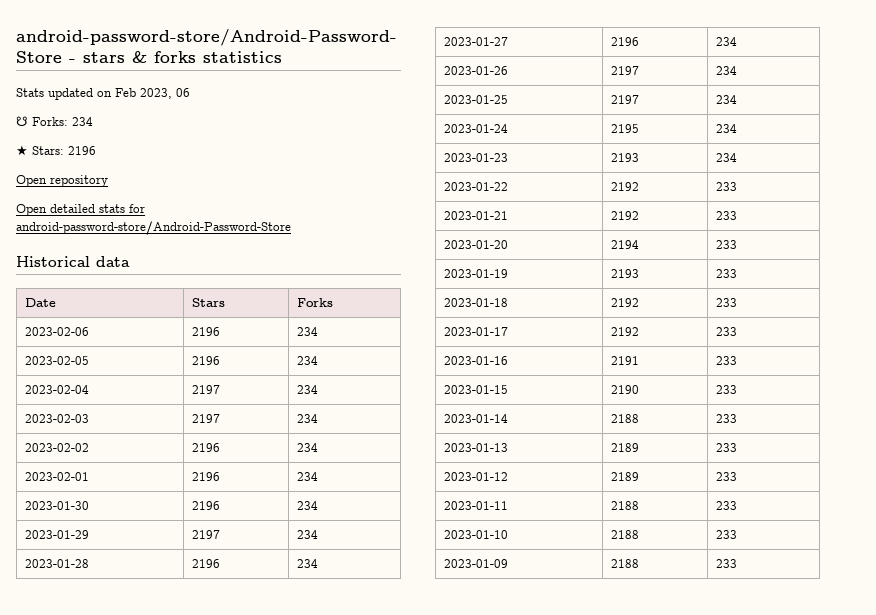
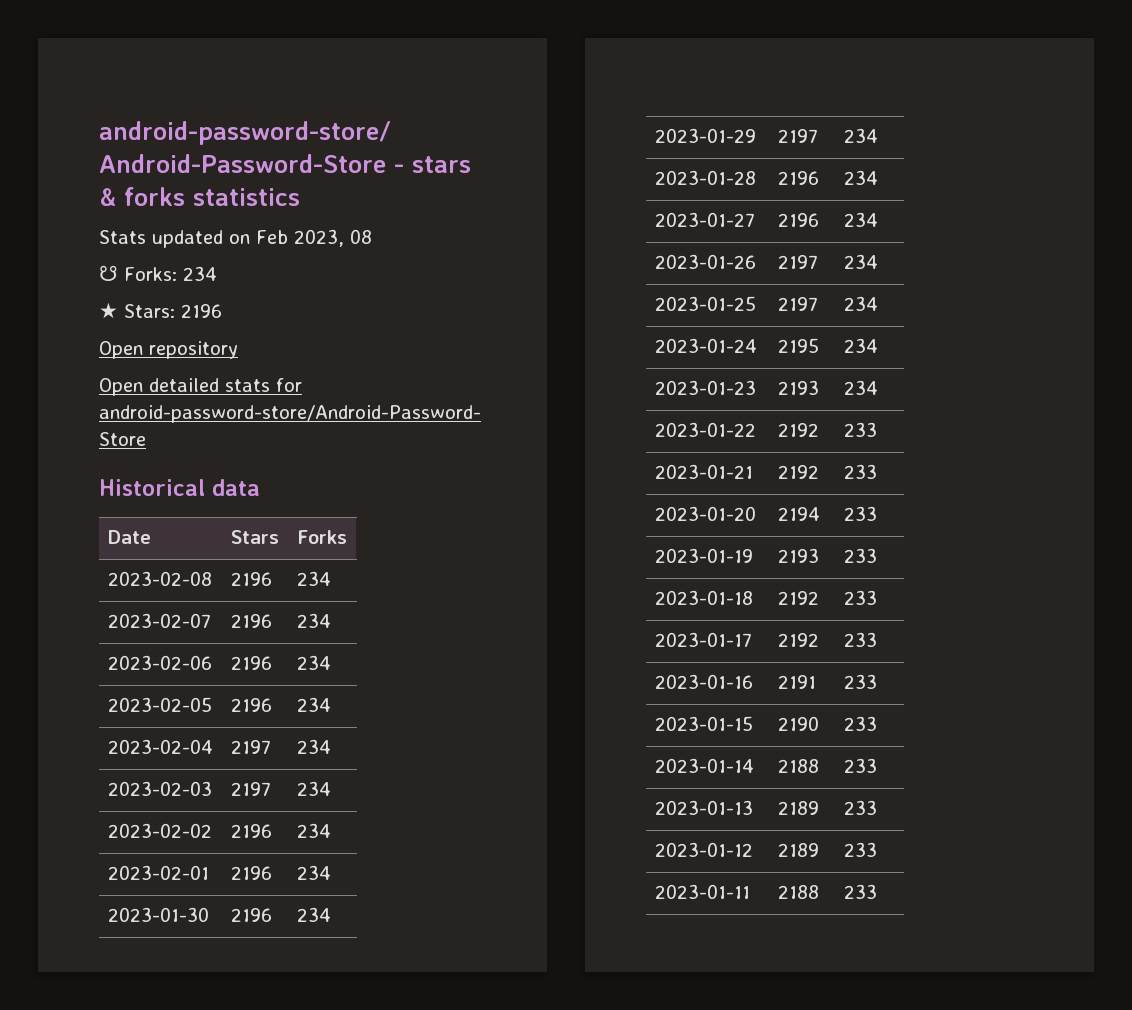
- Stats updated on Feb 2023, 06
+ Stats updated on Feb 2023, 08
+ 2023-02-08 | 2196 | 234
+ 2023-02-07 | 2196 | 234
- 2023-01-10 | 2188 | 233
- 2023-01-09 | 2188 | 233

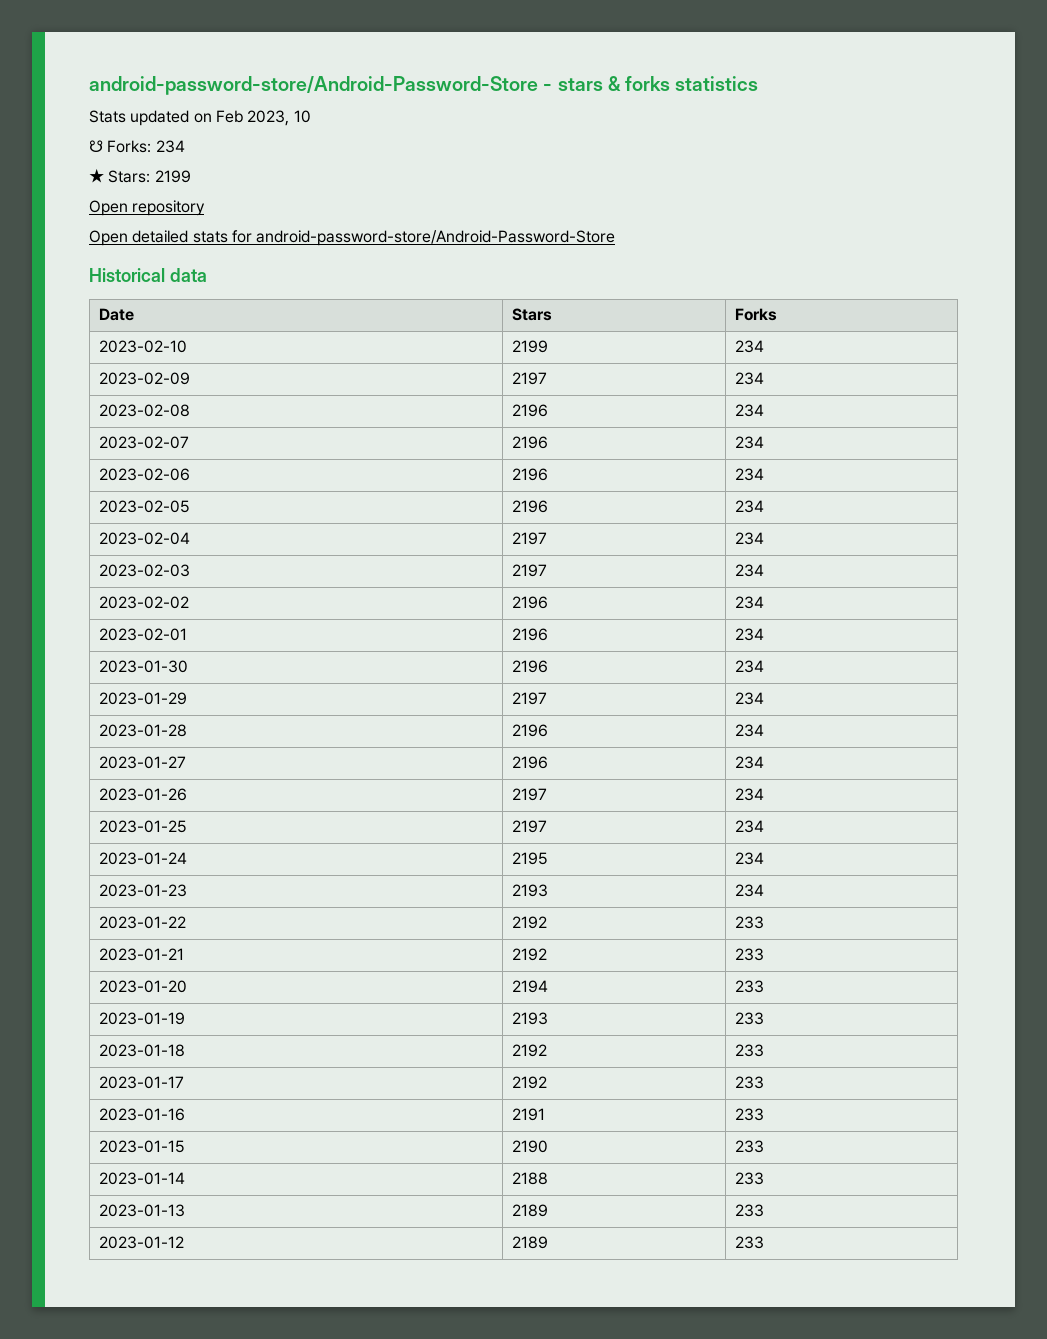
- Stats updated on Feb 2023, 08
+ Stats updated on Feb 2023, 10
- ★ Stars: 2196
+ ★ Stars: 2199
+ 2023-02-10 | 2199 | 234
+ 2023-02-09 | 2197 | 234
- 2023-01-11 | 2188 | 233

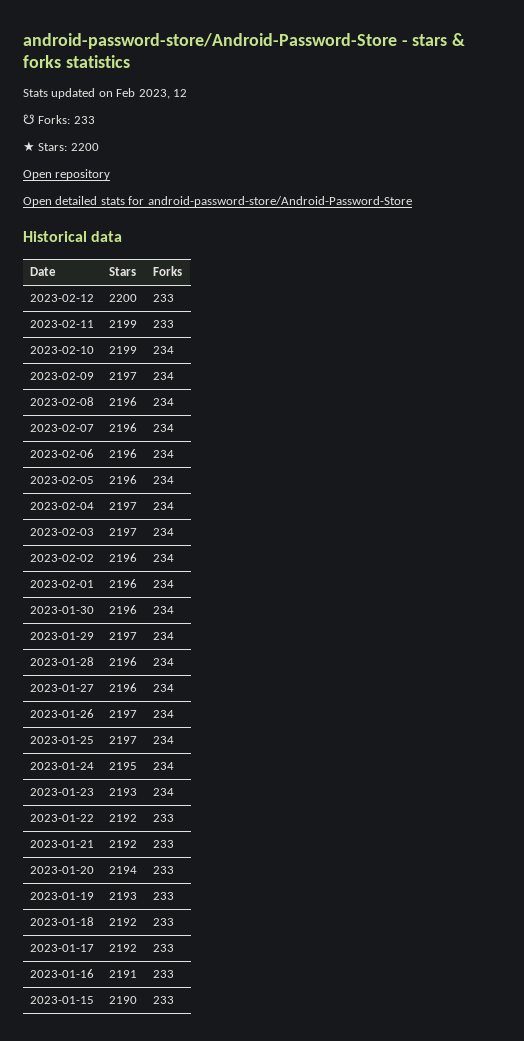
- Stats updated on Feb 2023, 10
+ Stats updated on Feb 2023, 12
- ☋ Forks: 234
+ ☋ Forks: 233
- ★ Stars: 2199
+ ★ Stars: 2200
+ 2023-02-12 | 2200 | 233
+ 2023-02-11 | 2199 | 233
- 2023-01-14 | 2188 | 233
- 2023-01-13 | 2189 | 233
- 2023-01-12 | 2189 | 233

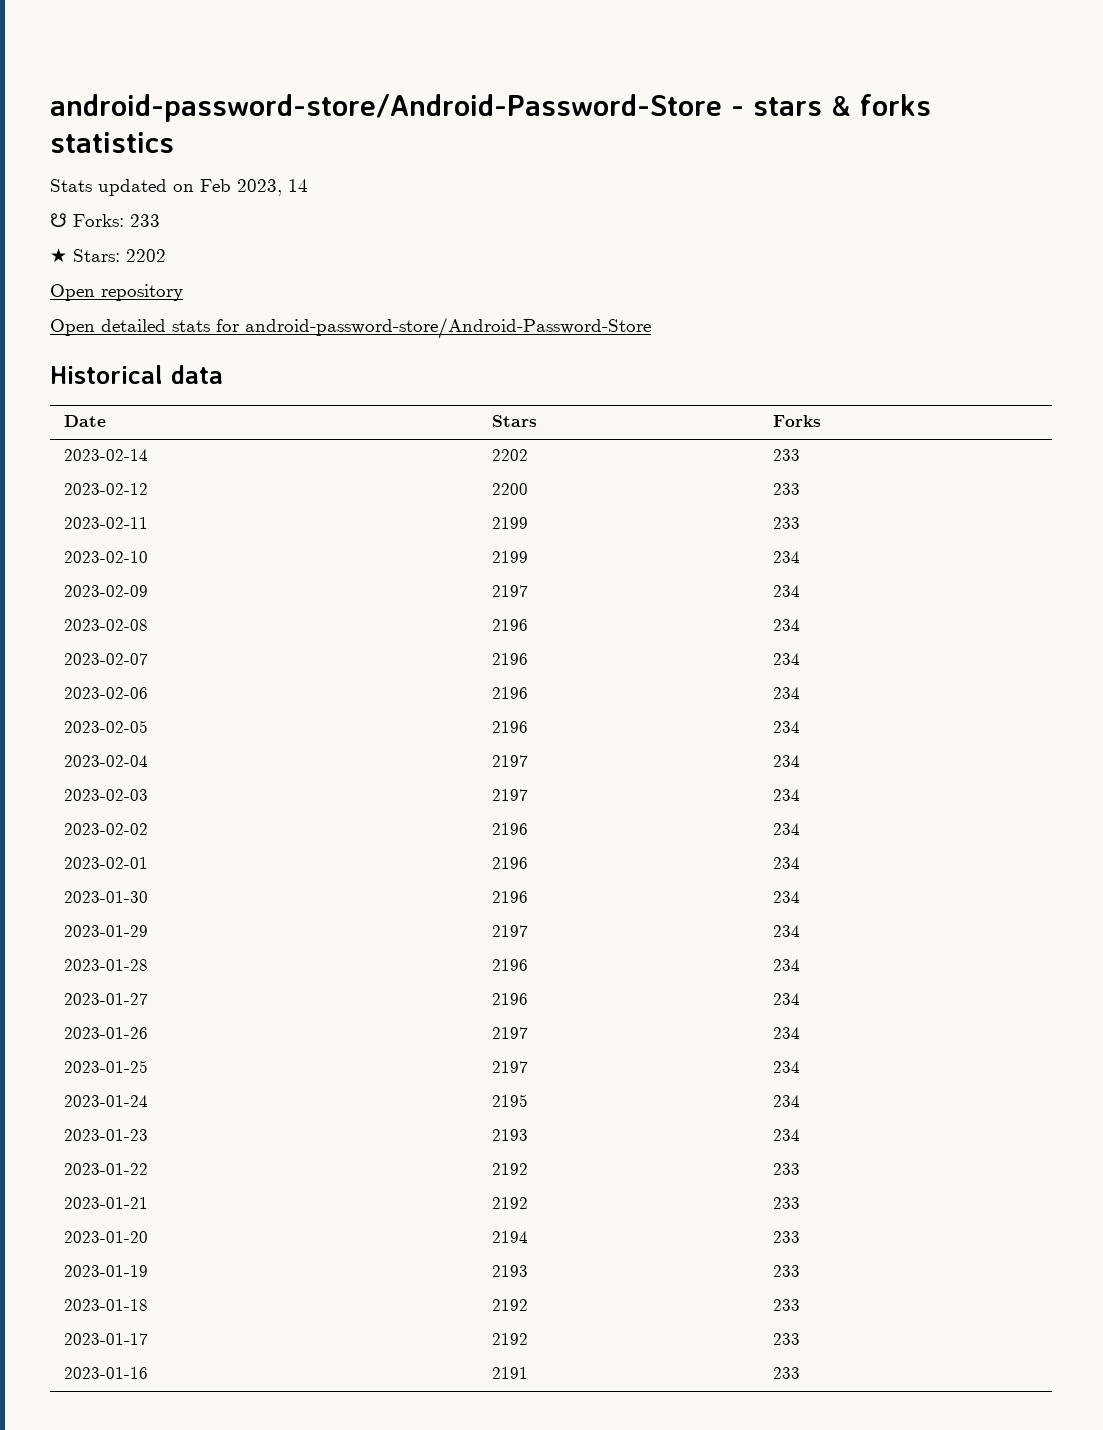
- Stats updated on Feb 2023, 12
+ Stats updated on Feb 2023, 14
- ★ Stars: 2200
+ ★ Stars: 2202
+ 2023-02-14 | 2202 | 233
- 2023-01-15 | 2190 | 233

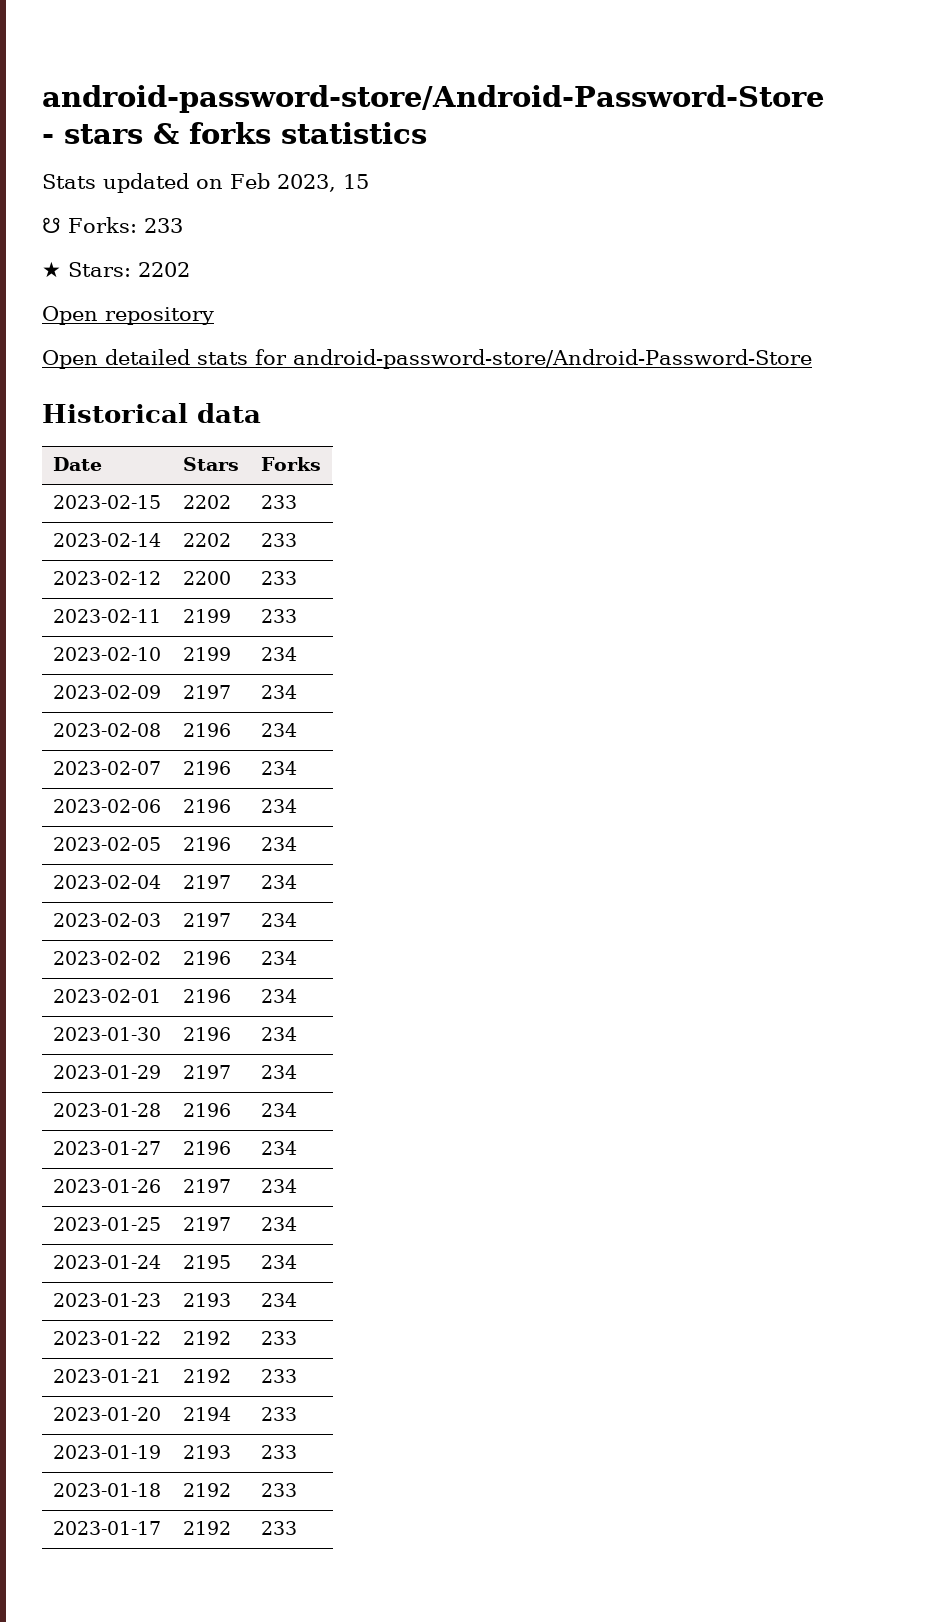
- Stats updated on Feb 2023, 14
+ Stats updated on Feb 2023, 15
+ 2023-02-15 | 2202 | 233
- 2023-01-16 | 2191 | 233

